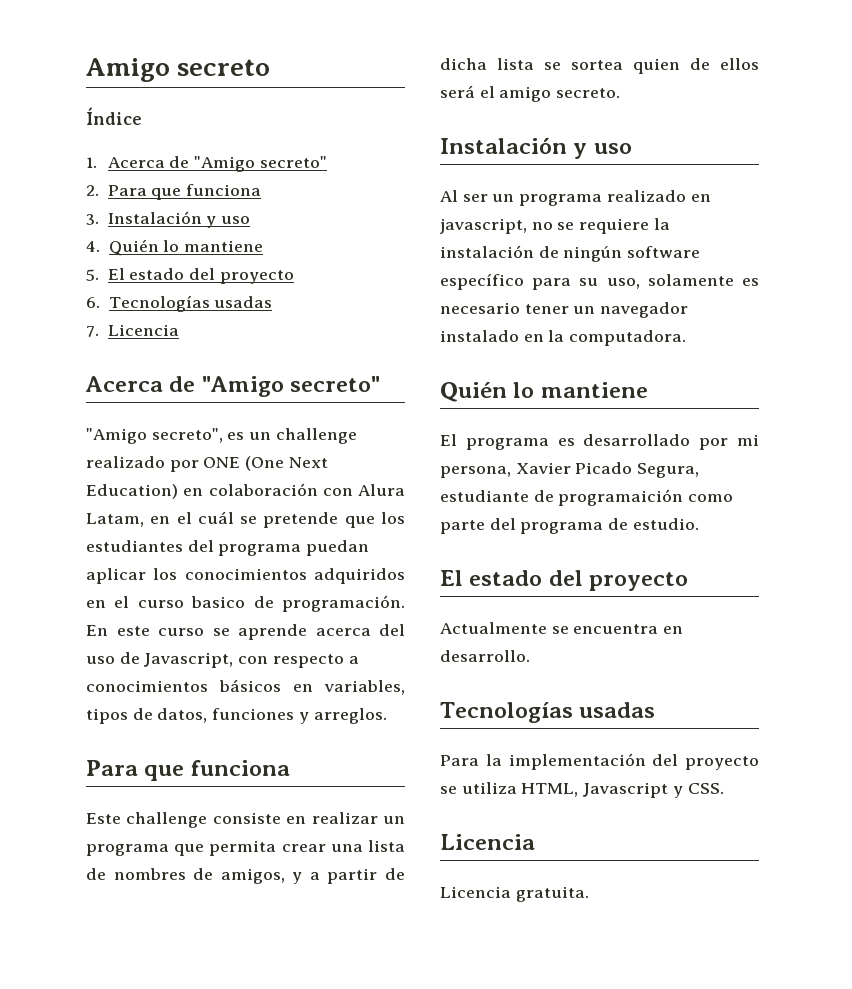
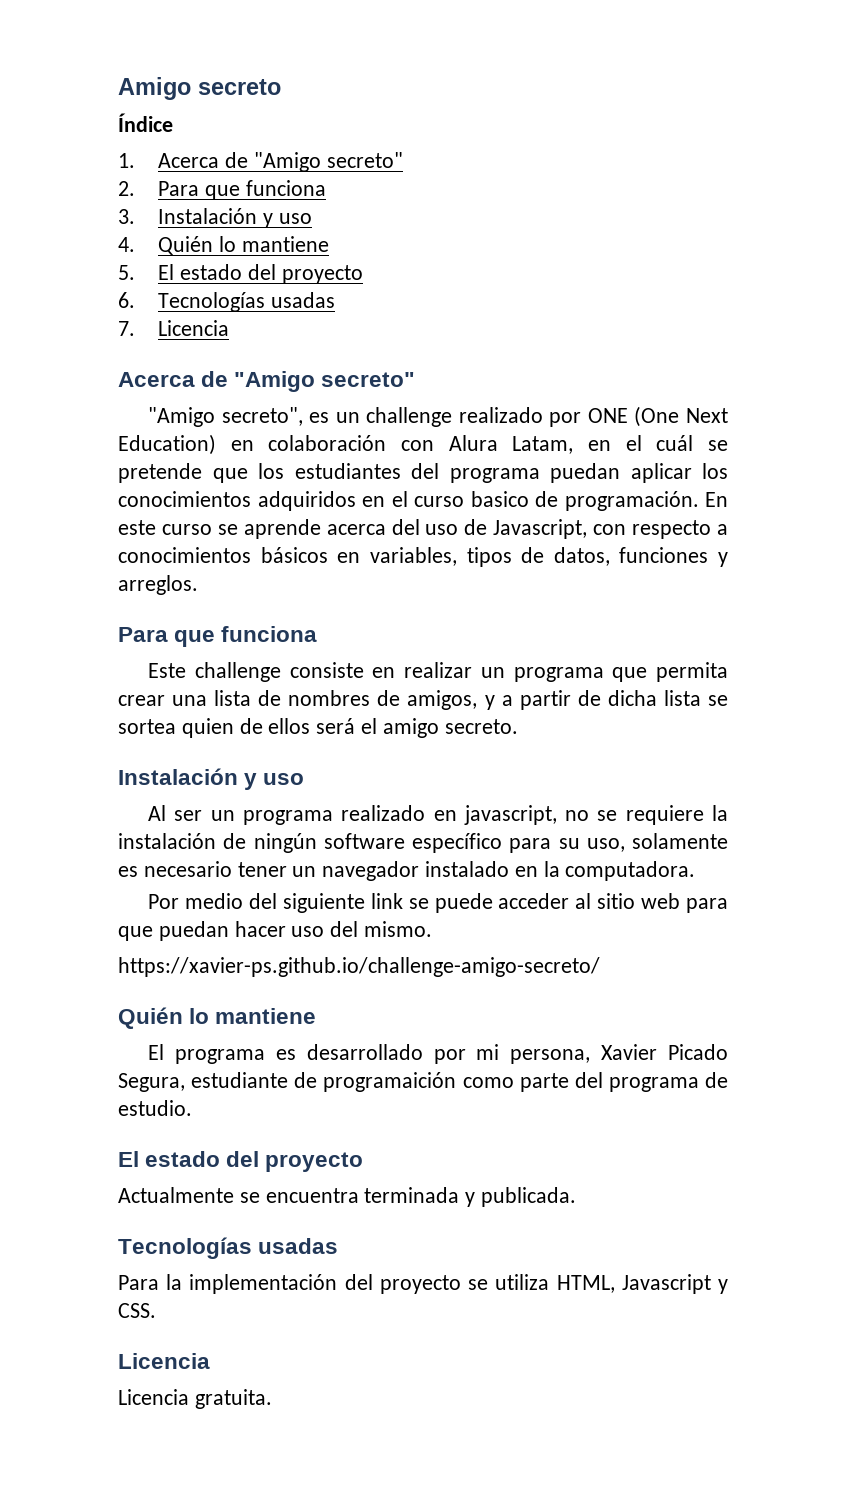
+ Por medio del siguiente link se puede acceder al sitio web para que puedan hacer uso del mismo.
+ https://xavier-ps.github.io/challenge-amigo-secreto/
- Actualmente se encuentra en desarrollo.
+ Actualmente se encuentra terminada y publicada.

